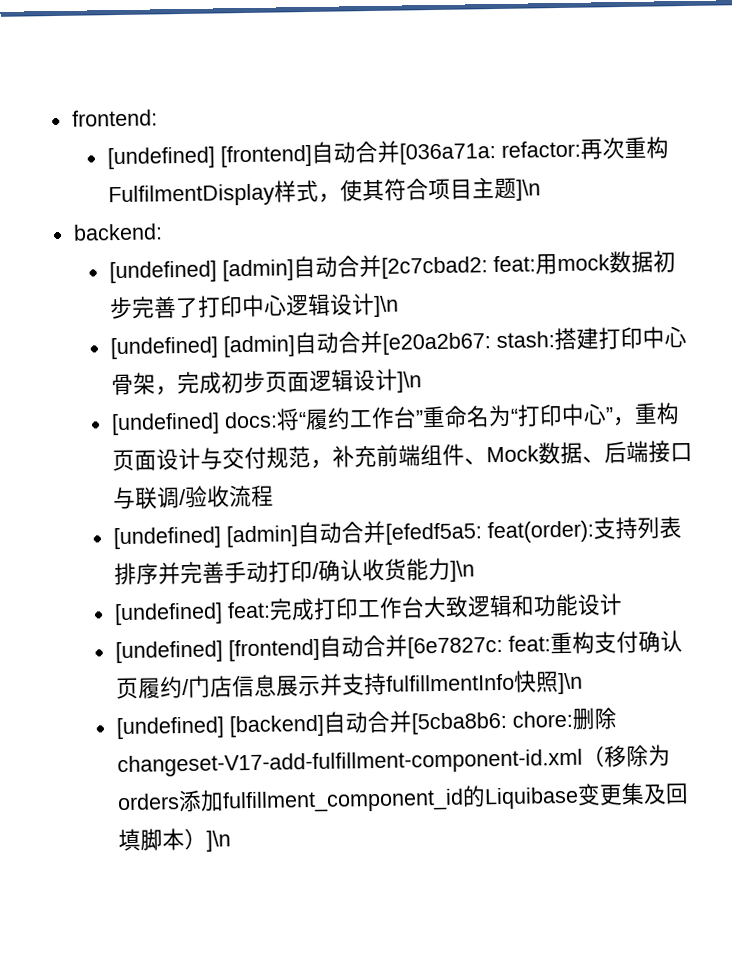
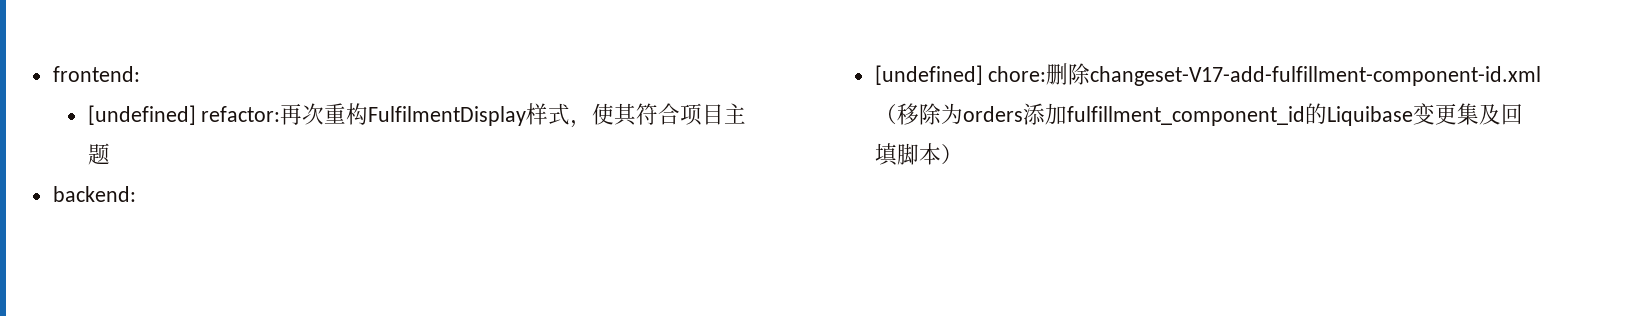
- [undefined] [frontend]自动合并[036a71a: refactor:再次重构FulfilmentDisplay样式，使其符合项目主题]\n
+ [undefined] refactor:再次重构FulfilmentDisplay样式，使其符合项目主题
- [undefined] [admin]自动合并[2c7cbad2: feat:用mock数据初步完善了打印中心逻辑设计]\n
- [undefined] [admin]自动合并[e20a2b67: stash:搭建打印中心骨架，完成初步页面逻辑设计]\n
- [undefined] docs:将“履约工作台”重命名为“打印中心”，重构页面设计与交付规范，补充前端组件、Mock数据、后端接口与联调/验收流程
- [undefined] [admin]自动合并[efedf5a5: feat(order):支持列表排序并完善手动打印/确认收货能力]\n
- [undefined] feat:完成打印工作台大致逻辑和功能设计
- [undefined] [frontend]自动合并[6e7827c: feat:重构支付确认页履约/门店信息展示并支持fulfillmentInfo快照]\n
- [undefined] [backend]自动合并[5cba8b6: chore:删除changeset-V17-add-fulfillment-component-id.xml（移除为orders添加fulfillment_component_id的Liquibase变更集及回填脚本）]\n
+ [undefined] chore:删除changeset-V17-add-fulfillment-component-id.xml（移除为orders添加fulfillment_component_id的Liquibase变更集及回填脚本）

